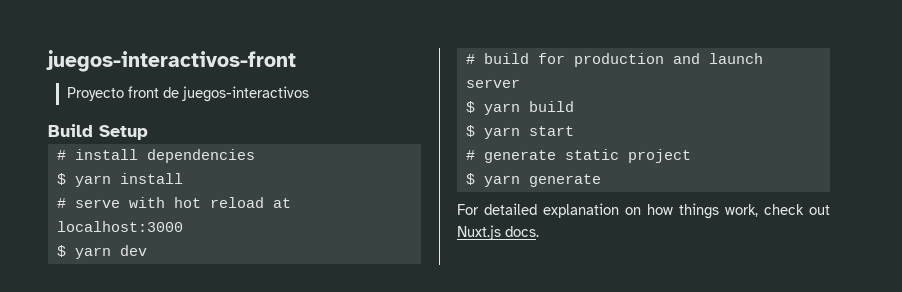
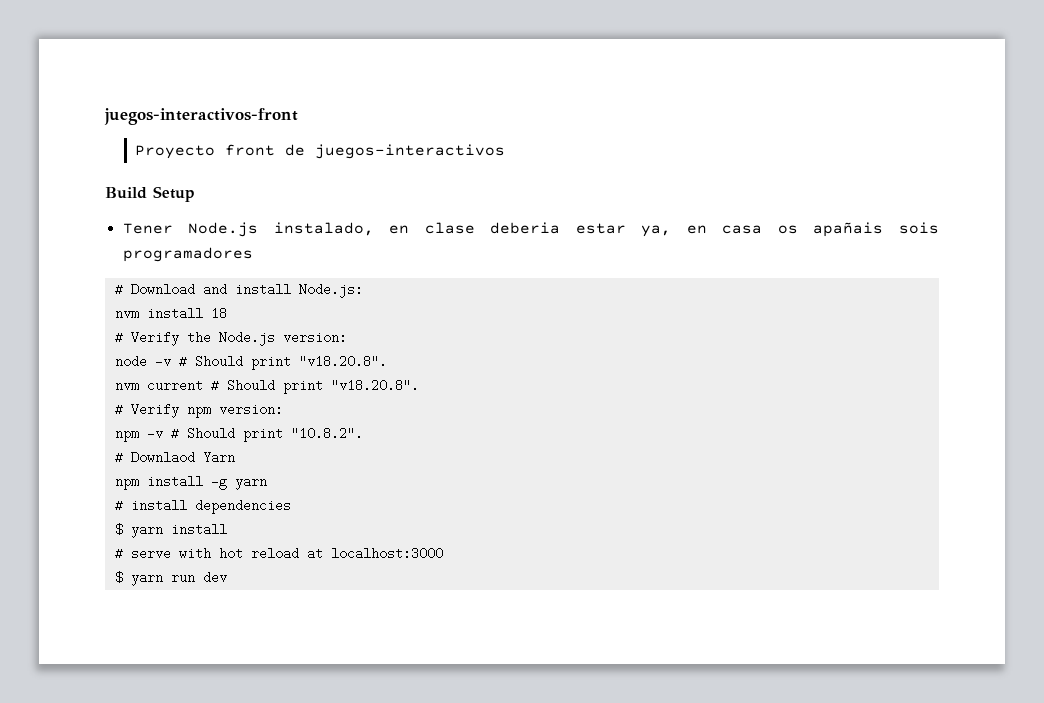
+ Tener Node.js instalado, en clase deberia estar ya, en casa os apañais sois programadores
+ # Download and install Node.js:
+ nvm install 18
+ # Verify the Node.js version:
+ node -v # Should print "v18.20.8".
+ nvm current # Should print "v18.20.8".
+ # Verify npm version:
+ npm -v # Should print "10.8.2".
+ # Downlaod Yarn
+ npm install -g yarn
- $ yarn dev
+ $ yarn run dev
- # build for production and launch server
- $ yarn build
- $ yarn start
- # generate static project
- $ yarn generate
- For detailed explanation on how things work, check out Nuxt.js docs.

